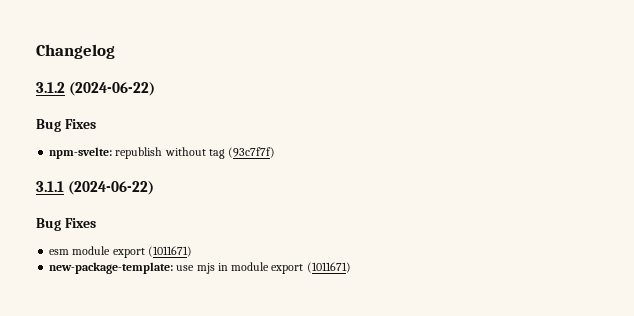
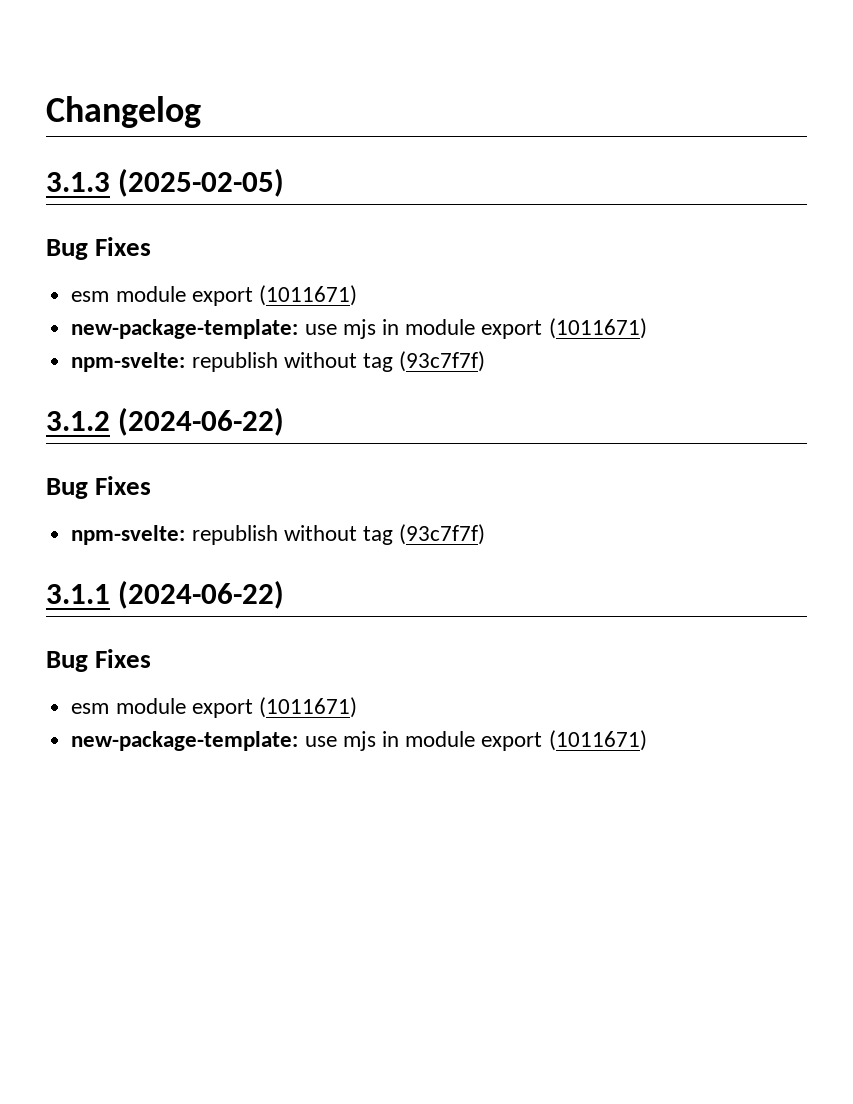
+ 3.1.3 (2025-02-05)
+ Bug Fixes
+ esm module export (1011671)
+ new-package-template: use mjs in module export (1011671)
+ npm-svelte: republish without tag (93c7f7f)

